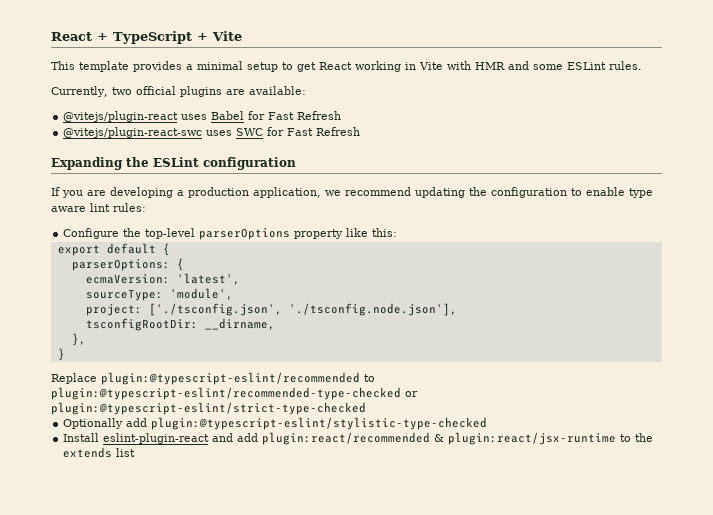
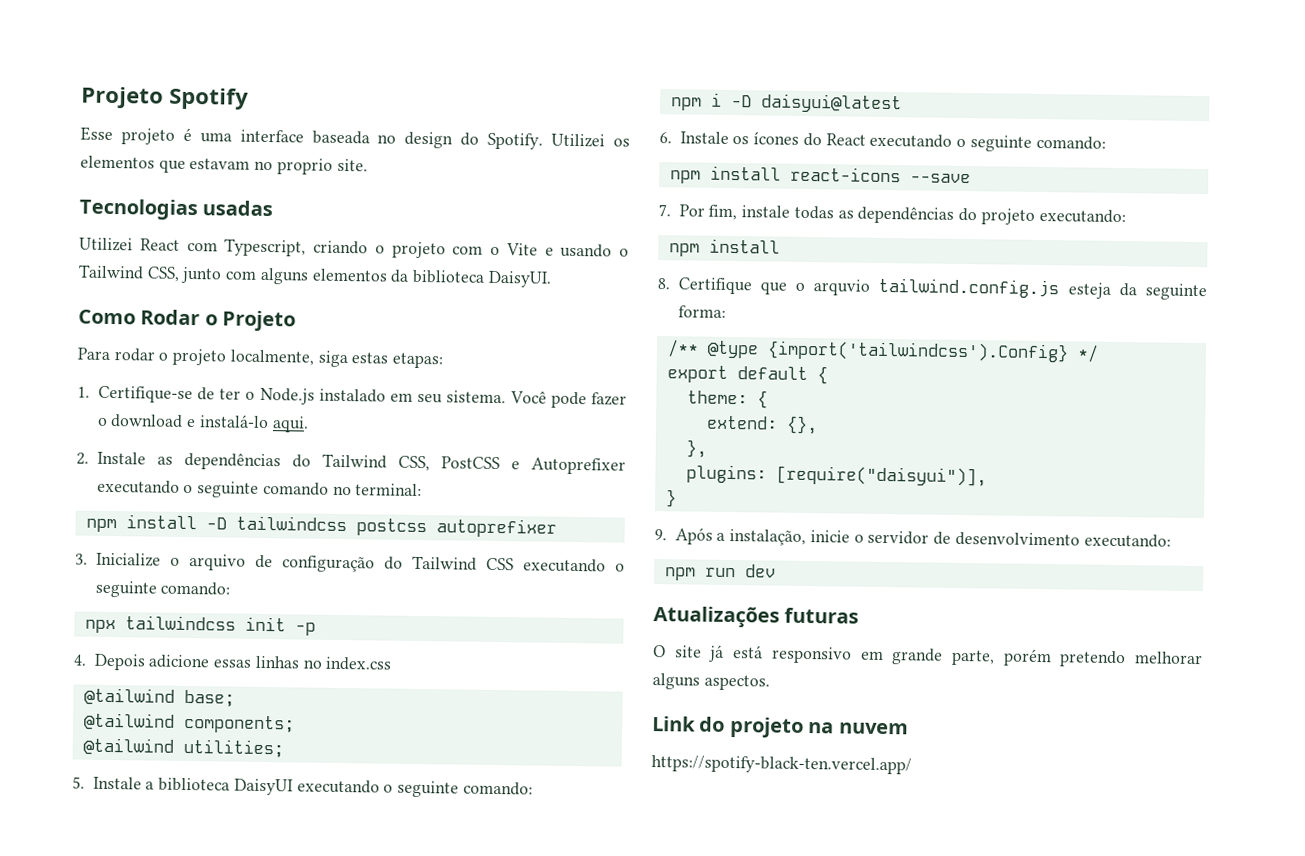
- React + TypeScript + Vite
- This template provides a minimal setup to get React working in Vite with HMR and some ESLint rules.
- Currently, two official plugins are available:
- @vitejs/plugin-react uses Babel for Fast Refresh
- @vitejs/plugin-react-swc uses SWC for Fast Refresh
- Expanding the ESLint configuration
- If you are developing a production application, we recommend updating the configuration to enable type aware lint rules:
- Configure the top-level parserOptions property like this:
+ Projeto Spotify
+ Esse projeto é uma interface baseada no design do Spotify. Utilizei os elementos que estavam no proprio site.
+ Tecnologias usadas
+ Utilizei React com Typescript, criando o projeto com o Vite e usando o Tailwind CSS, junto com alguns elementos da biblioteca DaisyUI.
+ Como Rodar o Projeto
+ Para rodar o projeto localmente, siga estas etapas:
+ 1. Certifique-se de ter o Node.js instalado em seu sistema. Você pode fazer o download e instalá-lo aqui.
+ 2. Instale as dependências do Tailwind CSS, PostCSS e Autoprefixer executando o seguinte comando no terminal:
+ npm install -D tailwindcss postcss autoprefixer
+ 3. Inicialize o arquivo de configuração do Tailwind CSS executando o seguinte comando:
+ npx tailwindcss init -p
+ 4. Depois adicione essas linhas no index.css
+ @tailwind base;
+ @tailwind components;
+ @tailwind utilities;
+ 5. Instale a biblioteca DaisyUI executando o seguinte comando:
+ npm i -D daisyui@latest
+ 6. Instale os ícones do React executando o seguinte comando:
+ npm install react-icons --save
+ 7. Por fim, instale todas as dependências do projeto executando:
+ npm install
+ 8. Certifique que o arquvio tailwind.config.js esteja da seguinte forma:
+ /** @type {import('tailwindcss').Config} */
- parserOptions: {
- ecmaVersion: 'latest',
- sourceType: 'module',
- project: ['./tsconfig.json', './tsconfig.node.json'],
- tsconfigRootDir: __dirname,
+ theme: {
+ extend: {},
+ plugins: [require("daisyui")],
- Replace plugin:@typescript-eslint/recommended to plugin:@typescript-eslint/recommended-type-checked or plugin:@typescript-eslint/strict-type-checked
- Optionally add plugin:@typescript-eslint/stylistic-type-checked
- Install eslint-plugin-react and add plugin:react/recommended & plugin:react/jsx-runtime to the extends list
+ 9. Após a instalação, inicie o servidor de desenvolvimento executando:
+ npm run dev
+ Atualizações futuras
+ O site já está responsivo em grande parte, porém pretendo melhorar alguns aspectos.
+ Link do projeto na nuvem
+ https://spotify-black-ten.vercel.app/

